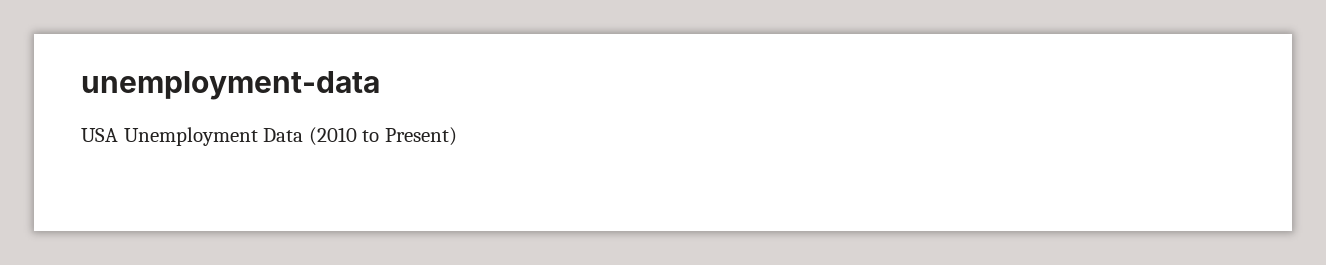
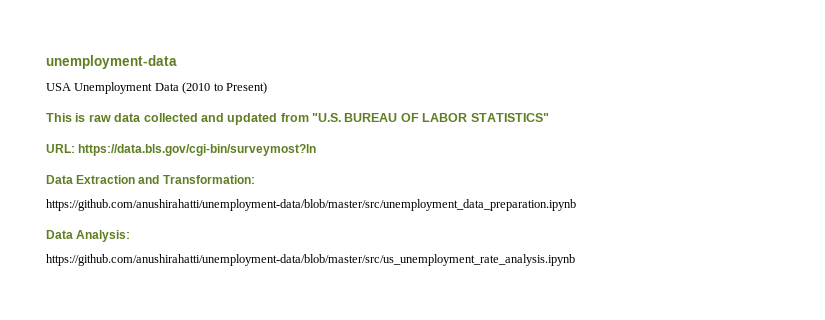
+ This is raw data collected and updated from "U.S. BUREAU OF LABOR STATISTICS"
+ URL: https://data.bls.gov/cgi-bin/surveymost?ln
+ Data Extraction and Transformation:
+ https://github.com/anushirahatti/unemployment-data/blob/master/src/unemployment_data_preparation.ipynb
+ Data Analysis:
+ https://github.com/anushirahatti/unemployment-data/blob/master/src/us_unemployment_rate_analysis.ipynb

